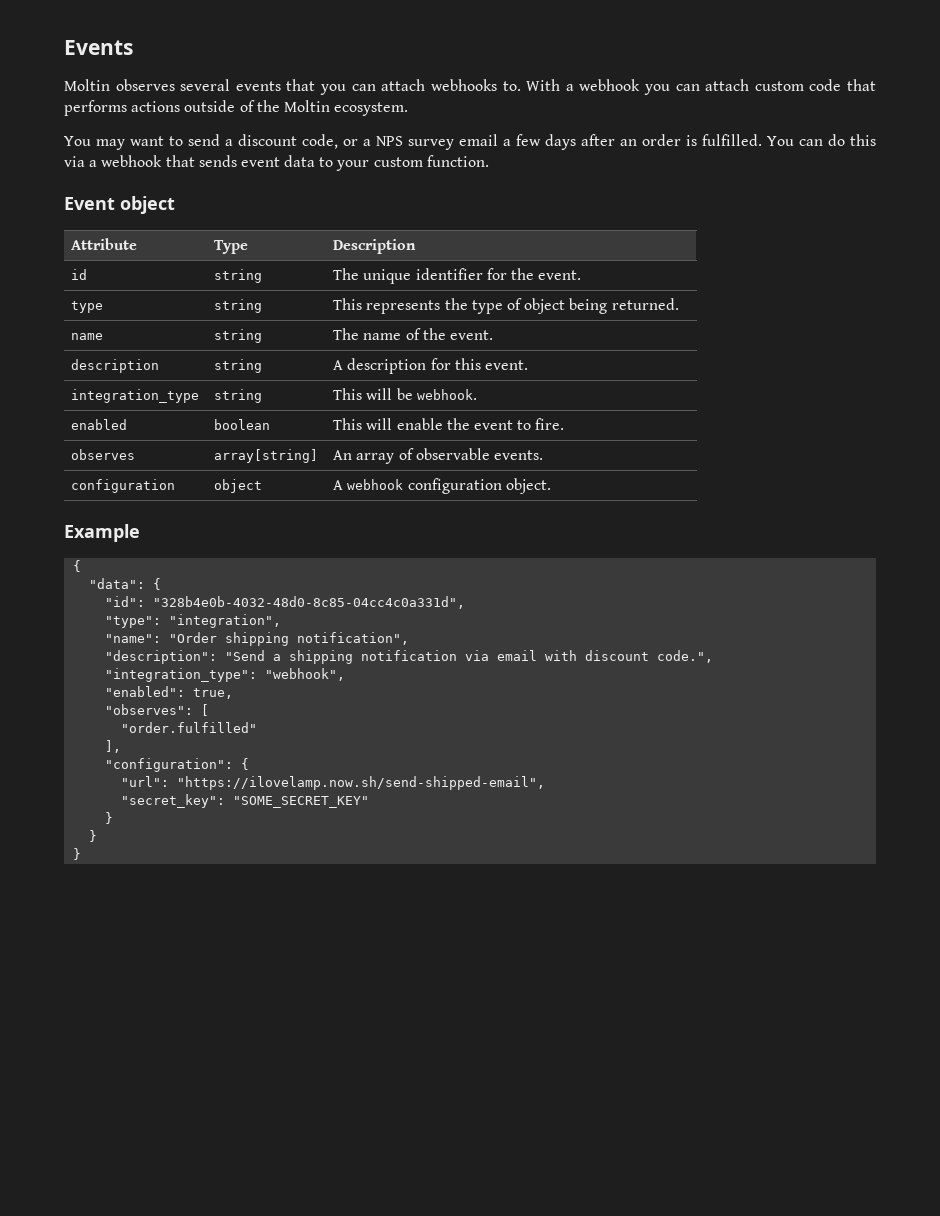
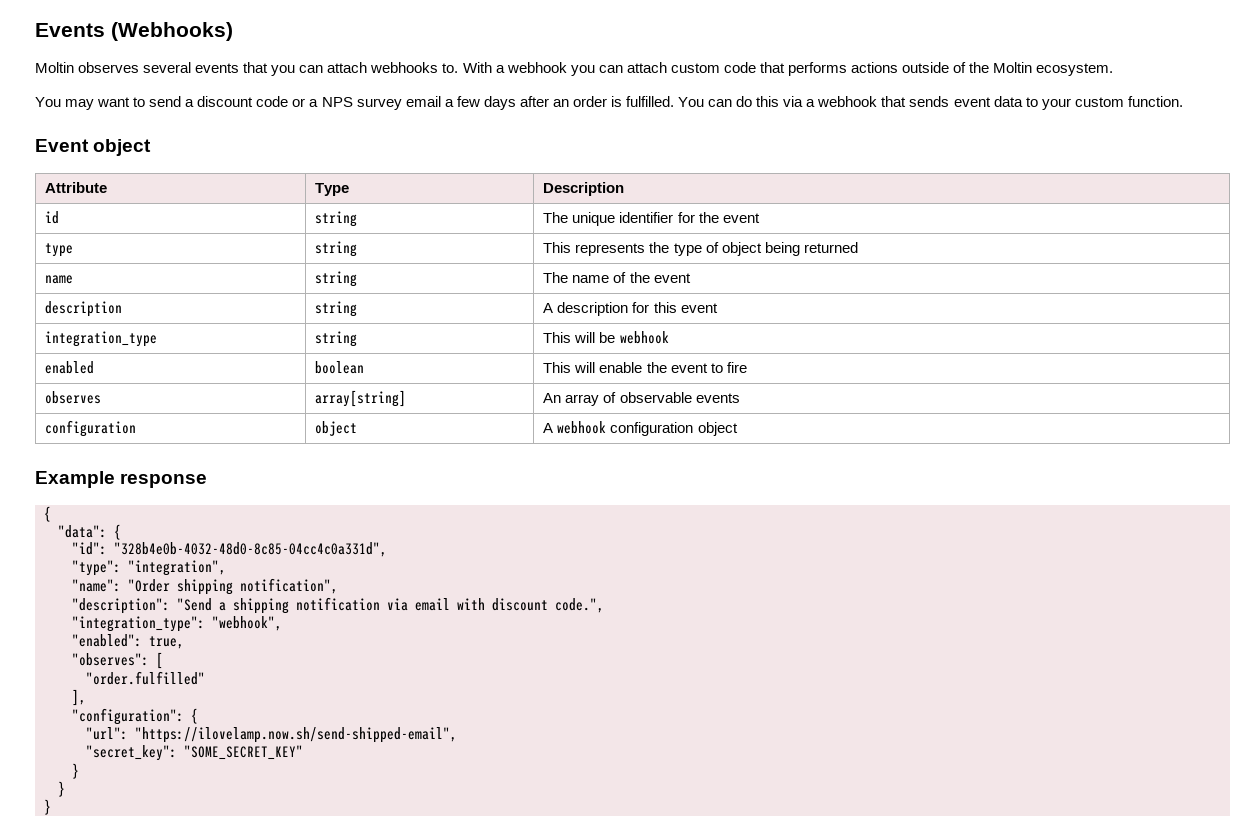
- Events
+ Events (Webhooks)
- You may want to send a discount code, or a NPS survey email a few days after an order is fulfilled.
+ You may want to send a discount code or a NPS survey email a few days after an order is fulfilled.
- id | string | The unique identifier for the event.
+ id | string | The unique identifier for the event
- type | string | This represents the type of object being returned.
+ type | string | This represents the type of object being returned
- name | string | The name of the event.
+ name | string | The name of the event
- description | string | A description for this event.
+ description | string | A description for this event
- integration_type | string | This will be webhook.
+ integration_type | string | This will be webhook
- enabled | boolean | This will enable the event to fire.
+ enabled | boolean | This will enable the event to fire
- observes | array[string] | An array of observable events.
+ observes | array[string] | An array of observable events
- configuration | object | A webhook configuration object.
+ configuration | object | A webhook configuration object
- Example
+ Example response

